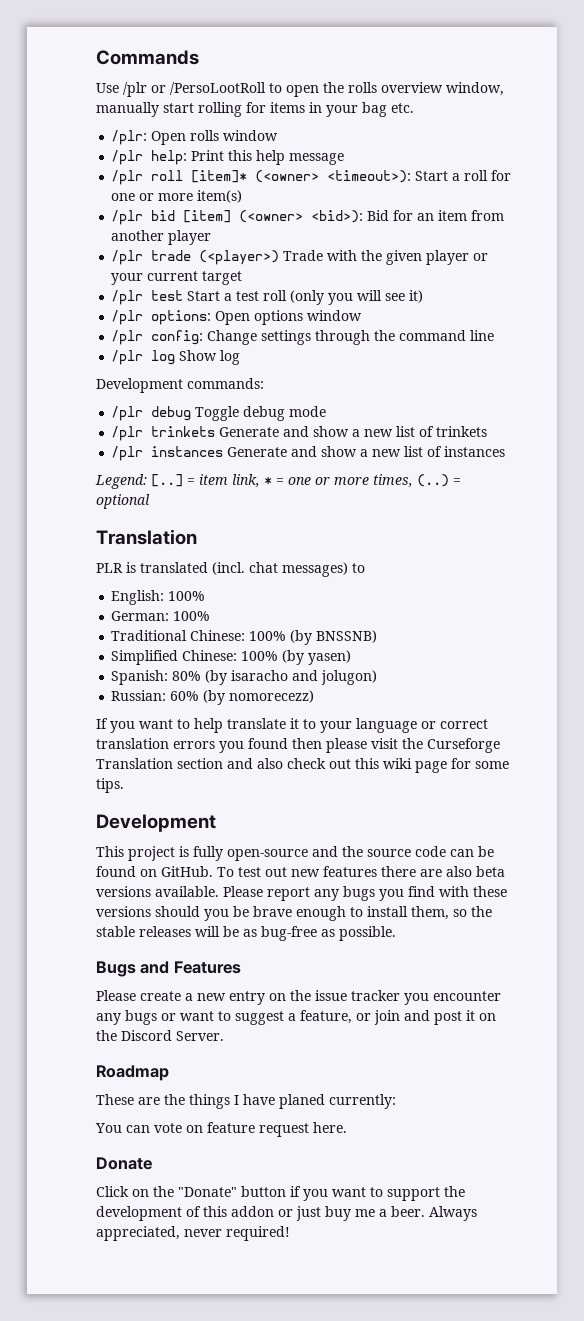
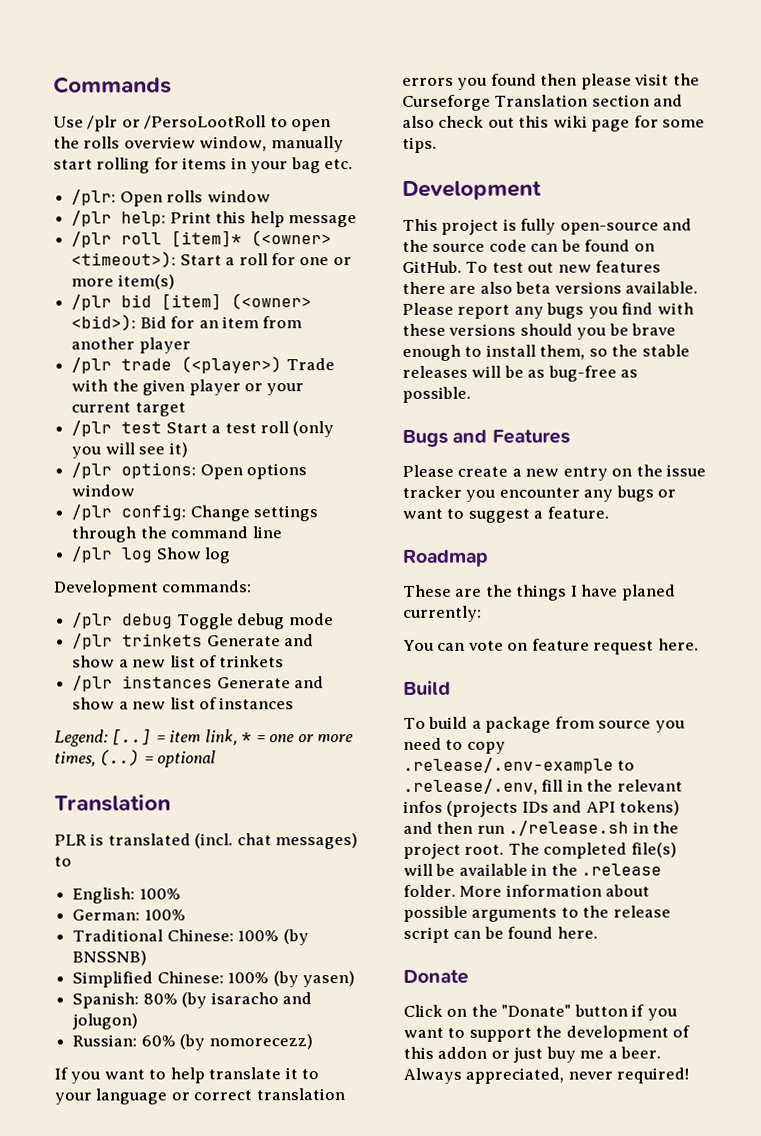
- Please create a new entry on the issue tracker you encounter any bugs or want to suggest a feature, or join and post it on the Discord Server.
+ Please create a new entry on the issue tracker you encounter any bugs or want to suggest a feature.
+ Build
+ To build a package from source you need to copy .release/.env-example to .release/.env, fill in the relevant infos (projects IDs and API tokens) and then run ./release.sh in the project root. The completed file(s) will be available in the .release folder. More information about possible arguments to the release script can be found here.

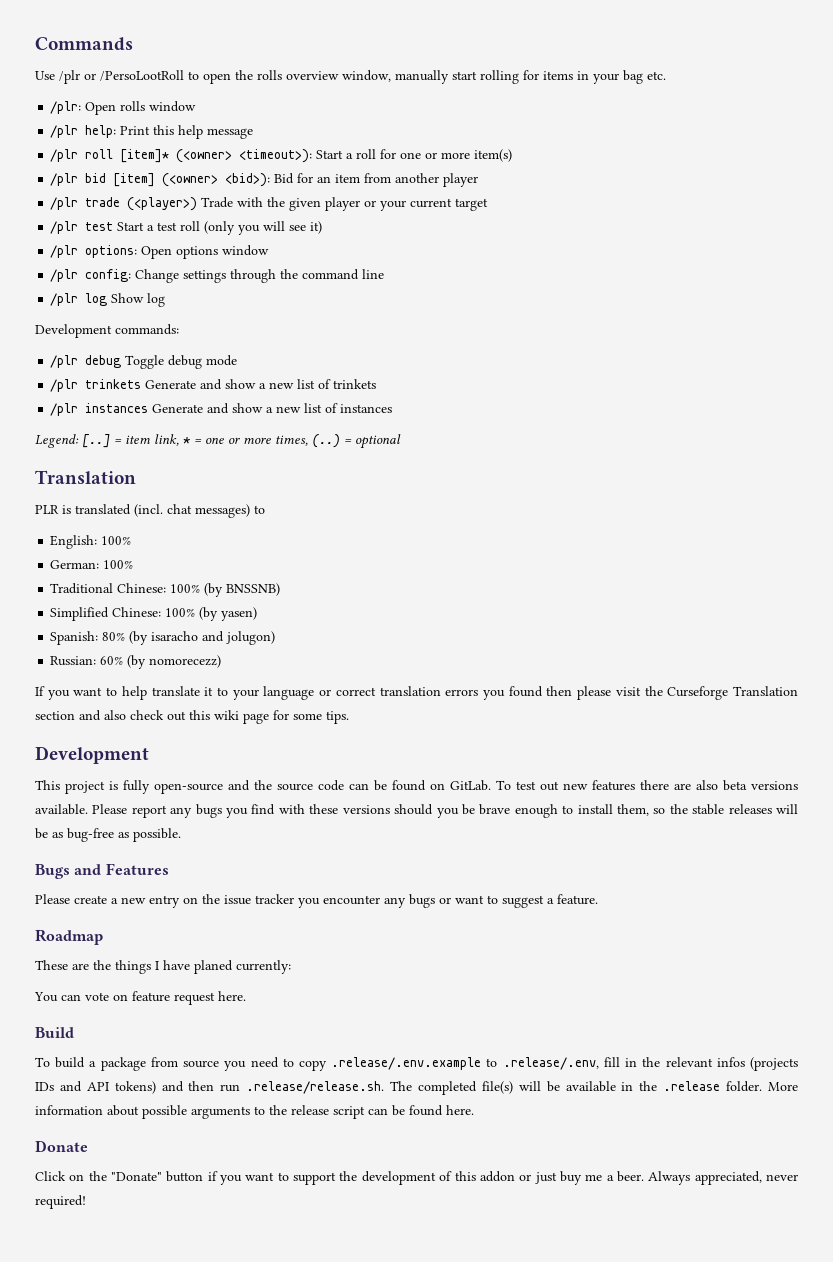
- This project is fully open-source and the source code can be found on GitHub.
+ This project is fully open-source and the source code can be found on GitLab.
- To build a package from source you need to copy .release/.env-example to .release/.env, fill in the relevant infos (projects IDs and API tokens) and then run ./release.sh in the project root. The completed file(s) will be available in the .release folder.
+ To build a package from source you need to copy .release/.env.example to .release/.env, fill in the relevant infos (projects IDs and API tokens) and then run .release/release.sh. The completed file(s) will be available in the .release folder.

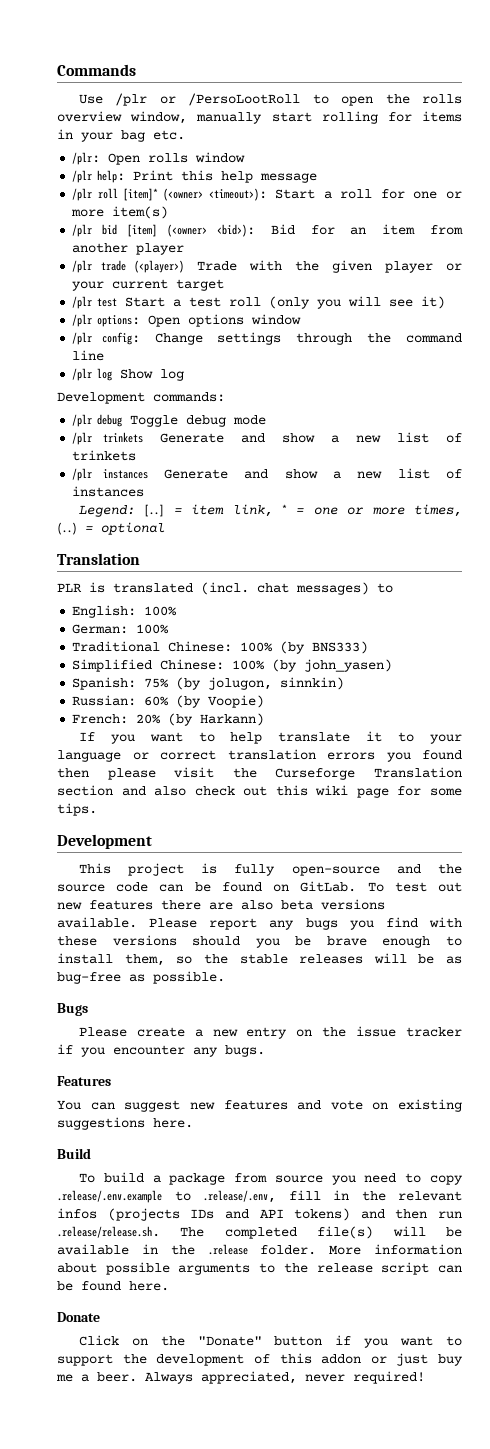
- Traditional Chinese: 100% (by BNSSNB)
+ Traditional Chinese: 100% (by BNS333)
- Simplified Chinese: 100% (by yasen)
+ Simplified Chinese: 100% (by john_yasen)
- Spanish: 80% (by isaracho and jolugon)
- Russian: 60% (by nomorecezz)
+ Spanish: 75% (by jolugon, sinnkin)
+ Russian: 60% (by Voopie)
+ French: 20% (by Harkann)
- Bugs and Features
+ Bugs
- Please create a new entry on the issue tracker you encounter any bugs or want to suggest a feature.
- Roadmap
- These are the things I have planed currently:
- You can vote on feature request here.
+ Please create a new entry on the issue tracker if you encounter any bugs.
+ Features
+ You can suggest new features and vote on existing suggestions here.

